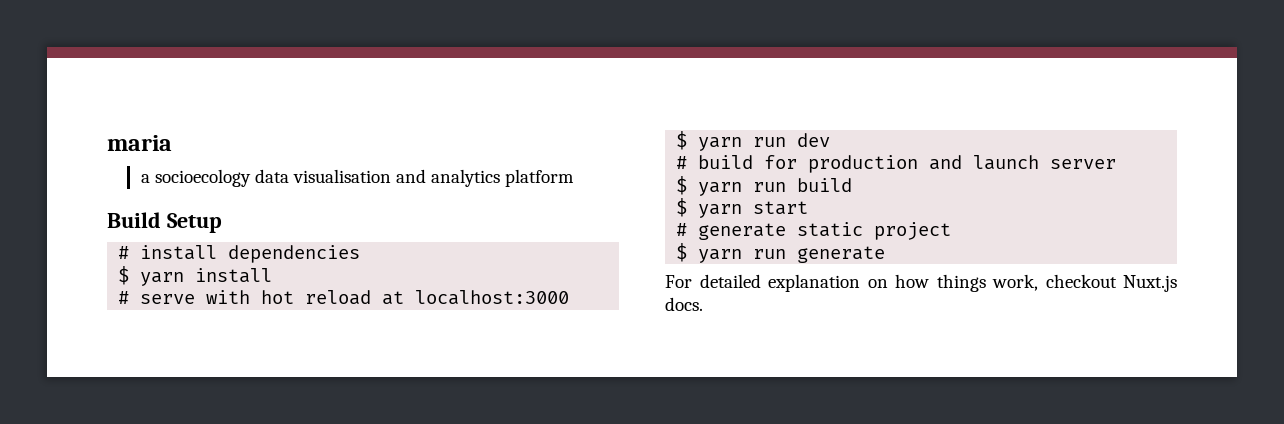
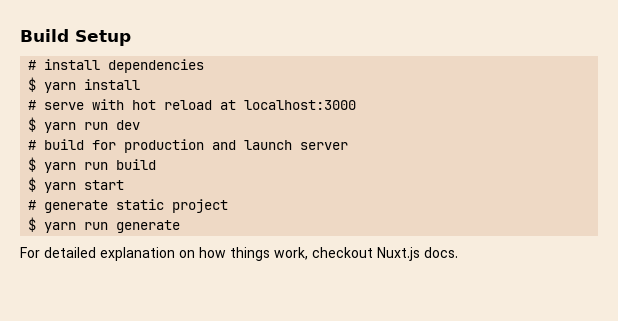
- maria
- a socioecology data visualisation and analytics platform

